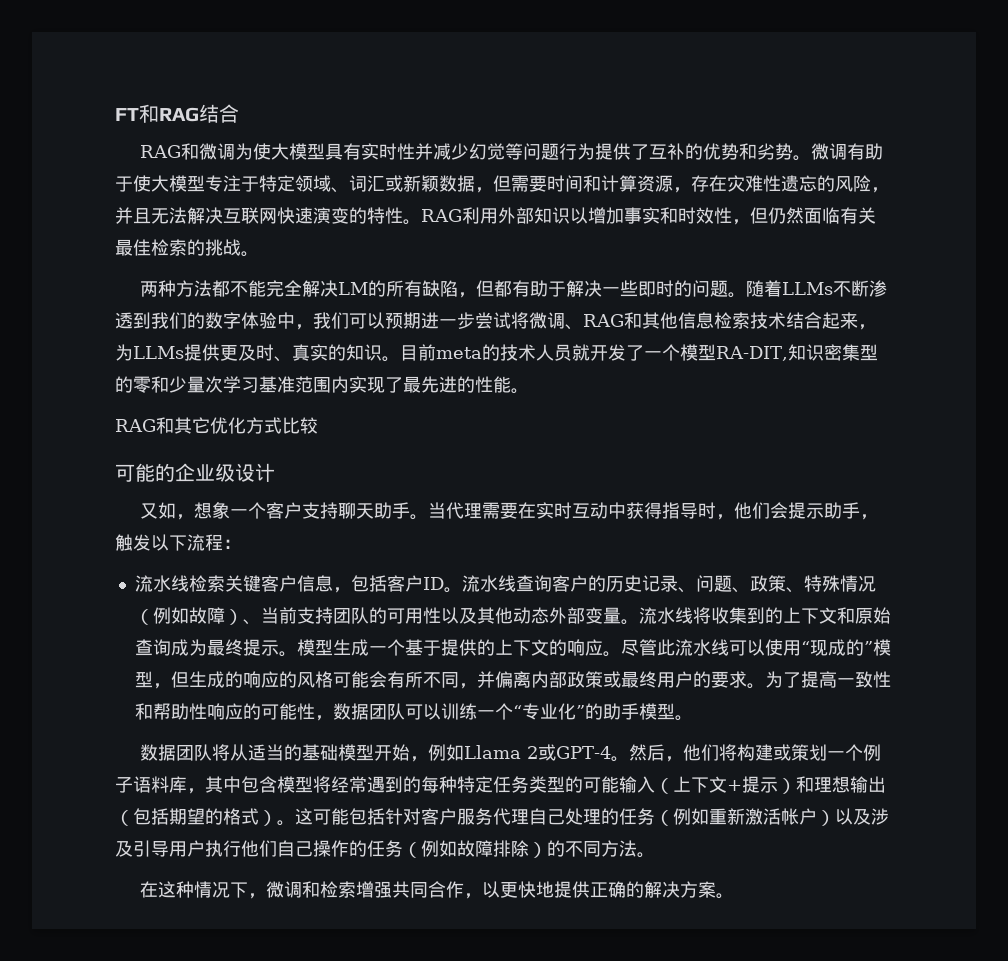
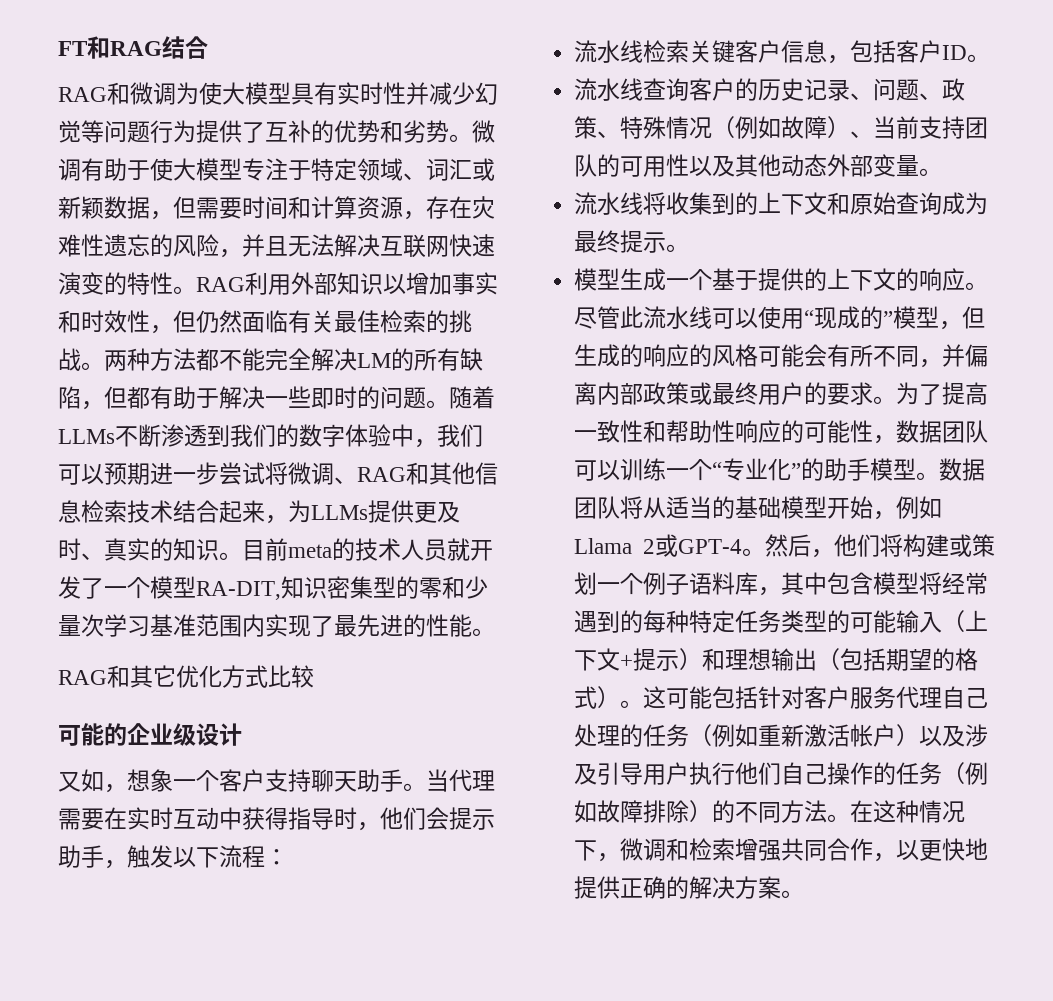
- RAG利用外部知识以增加事实和时效性，但仍然面临有关最佳检索的挑战。
- 两种方法都不能完全解决LM的所有缺陷，但都有助于解决一些即时的问题。
+ RAG利用外部知识以增加事实和时效性，但仍然面临有关最佳检索的挑战。两种方法都不能完全解决LM的所有缺陷，但都有助于解决一些即时的问题。
- 流水线检索关键客户信息，包括客户ID。流水线查询客户的历史记录、问题、政策、特殊情况（例如故障）、当前支持团队的可用性以及其他动态外部变量。流水线将收集到的上下文和原始查询成为最终提示。模型生成一个基于提供的上下文的响应。
+ 流水线检索关键客户信息，包括客户ID。
+ 流水线查询客户的历史记录、问题、政策、特殊情况（例如故障）、当前支持团队的可用性以及其他动态外部变量。
+ 流水线将收集到的上下文和原始查询成为最终提示。
+ 模型生成一个基于提供的上下文的响应。
- 为了提高一致性和帮助性响应的可能性，数据团队可以训练一个“专业化”的助手模型。
- 数据团队将从适当的基础模型开始，例如Llama 2或GPT-4。
+ 为了提高一致性和帮助性响应的可能性，数据团队可以训练一个“专业化”的助手模型。数据团队将从适当的基础模型开始，例如Llama 2或GPT-4。
- 这可能包括针对客户服务代理自己处理的任务（例如重新激活帐户）以及涉及引导用户执行他们自己操作的任务（例如故障排除）的不同方法。
- 在这种情况下，微调和检索增强共同合作，以更快地提供正确的解决方案。
+ 这可能包括针对客户服务代理自己处理的任务（例如重新激活帐户）以及涉及引导用户执行他们自己操作的任务（例如故障排除）的不同方法。在这种情况下，微调和检索增强共同合作，以更快地提供正确的解决方案。

